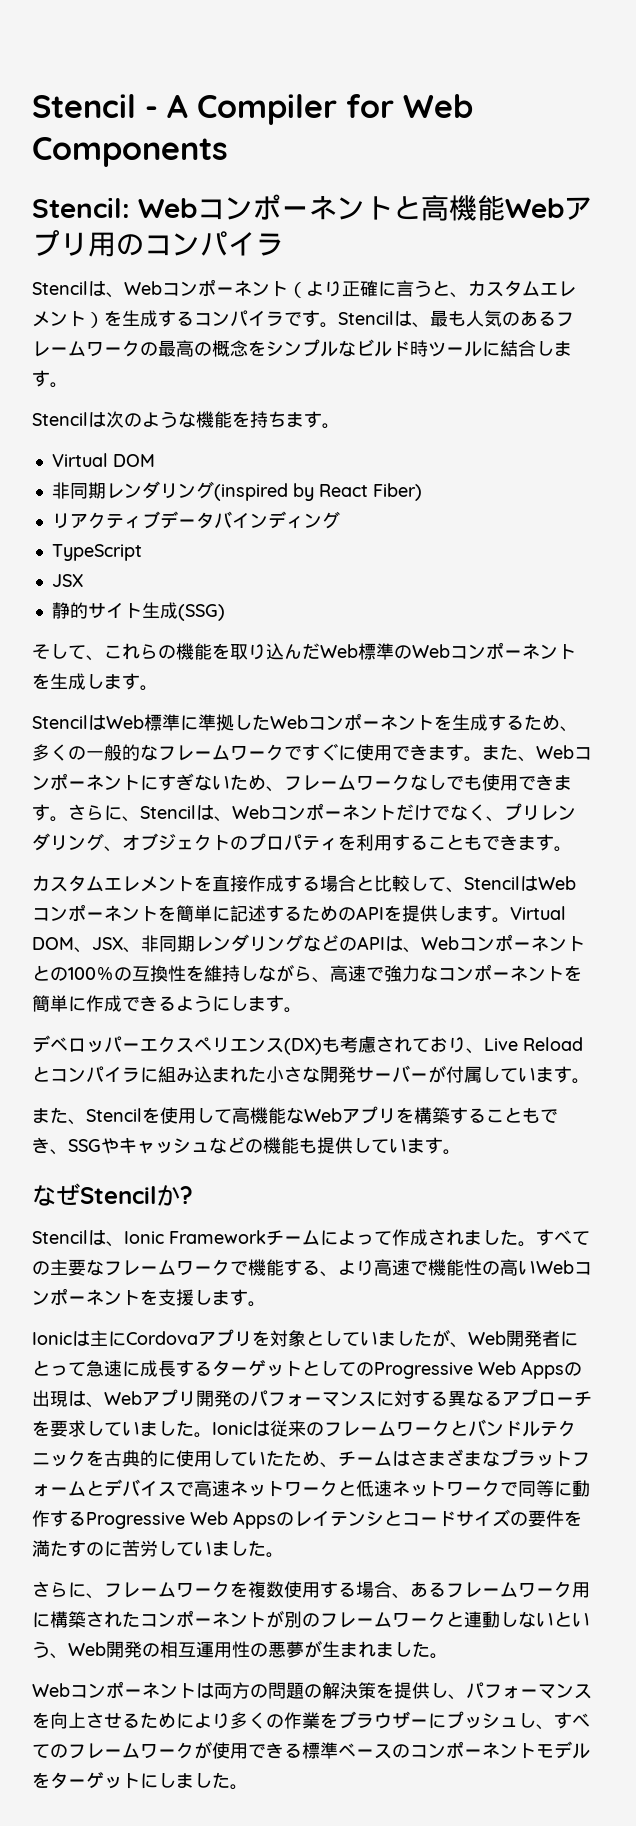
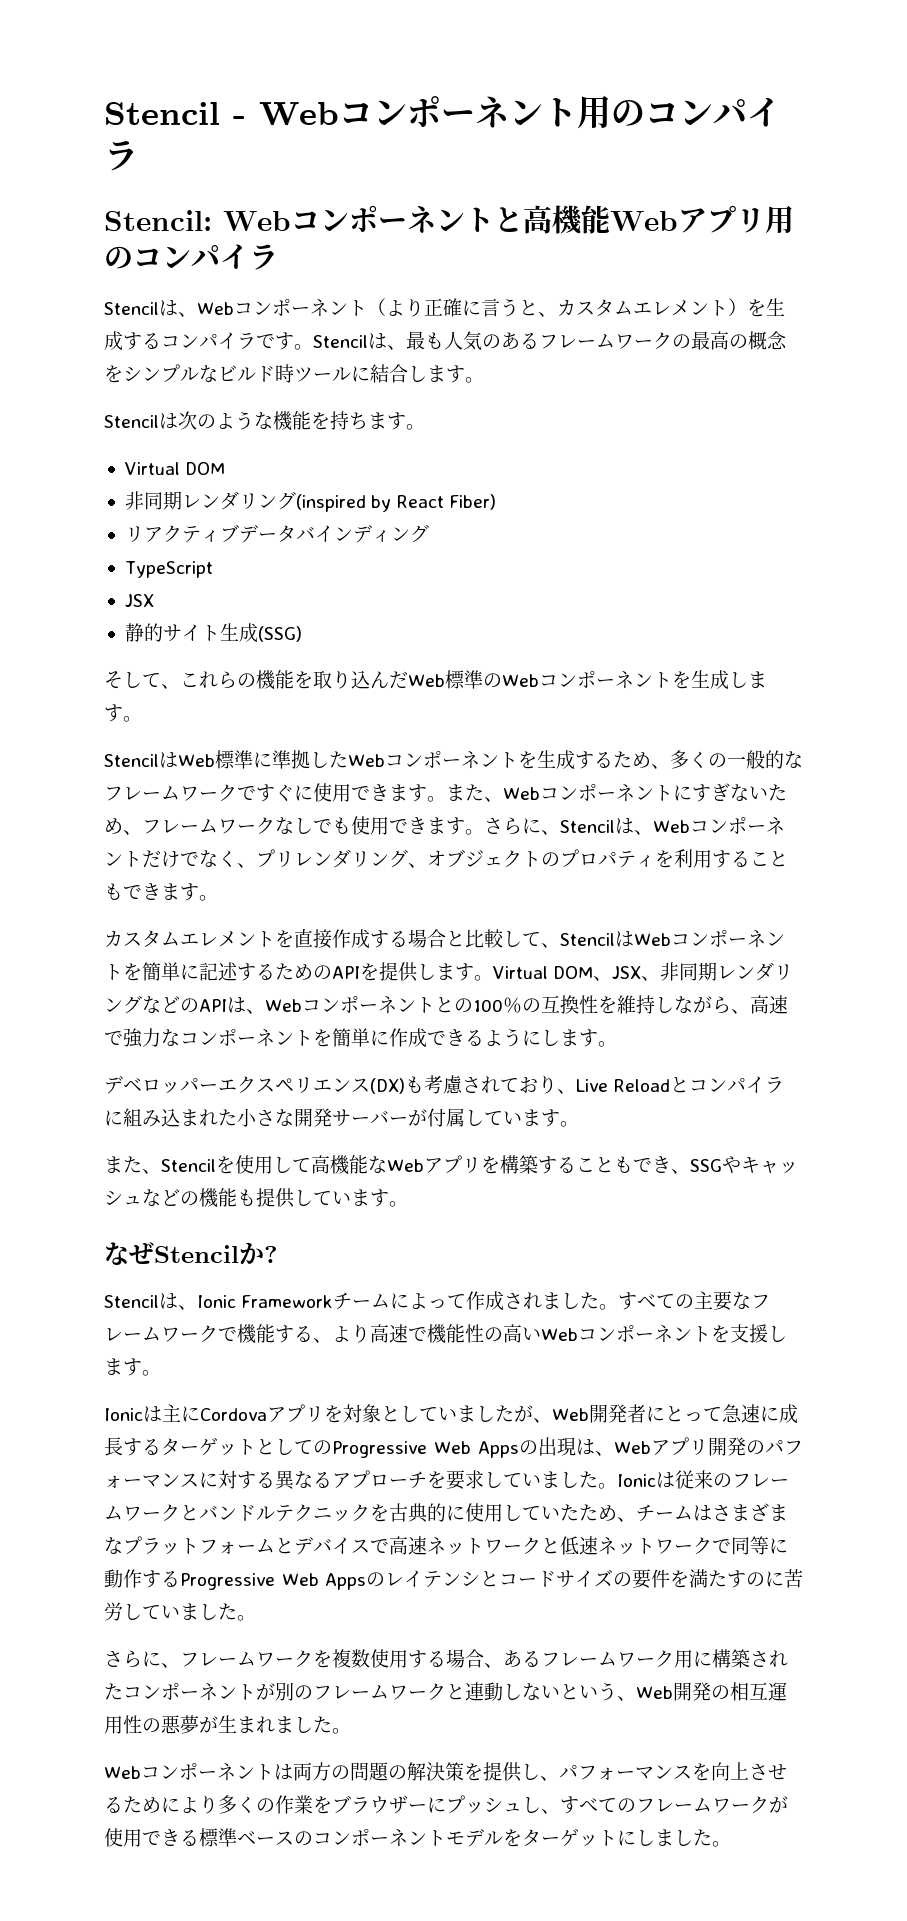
- Stencil - A Compiler for Web Components
+ Stencil - Webコンポーネント用のコンパイラ

